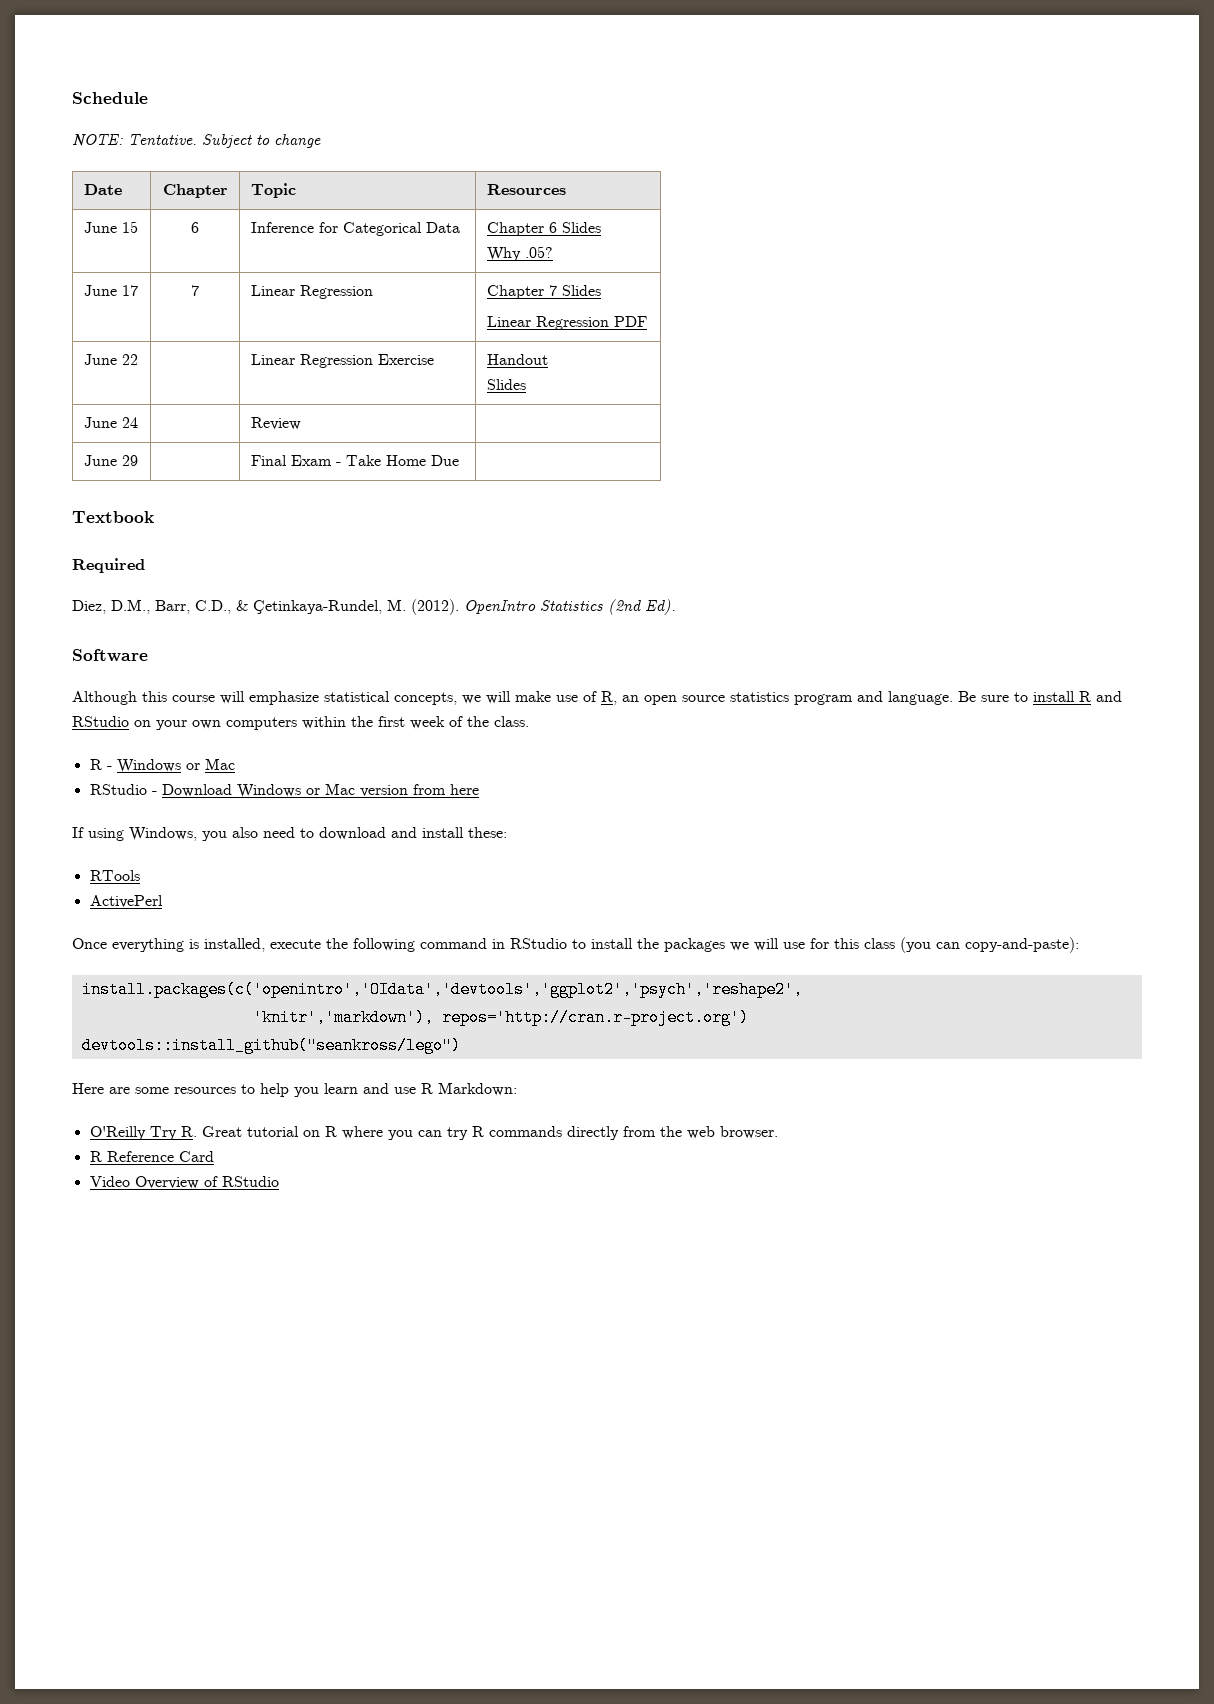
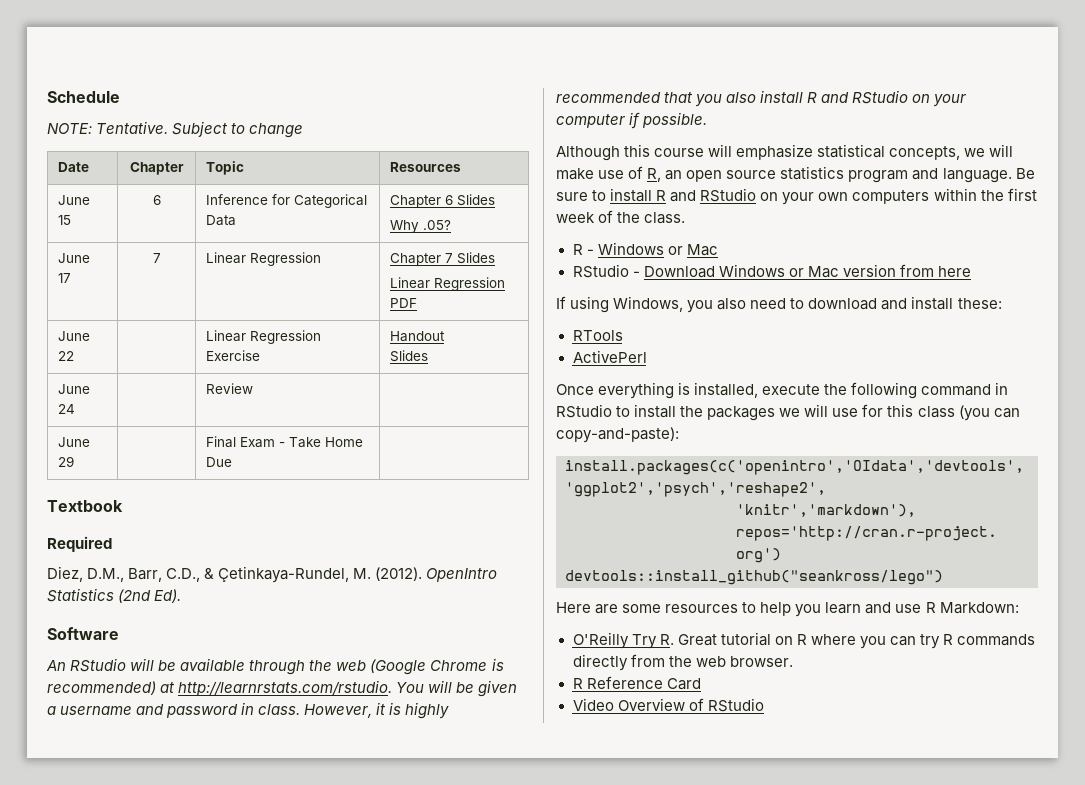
+ An RStudio will be available through the web (Google Chrome is recommended) at http://learnrstats.com/rstudio. You will be given a username and password in class. However, it is highly recommended that you also install R and RStudio on your computer if possible.

